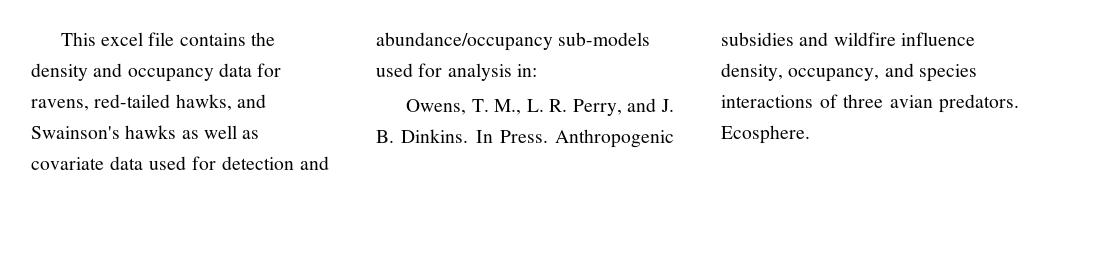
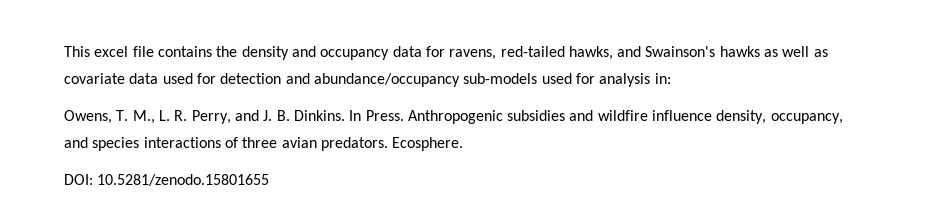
+ DOI: 10.5281/zenodo.15801655

